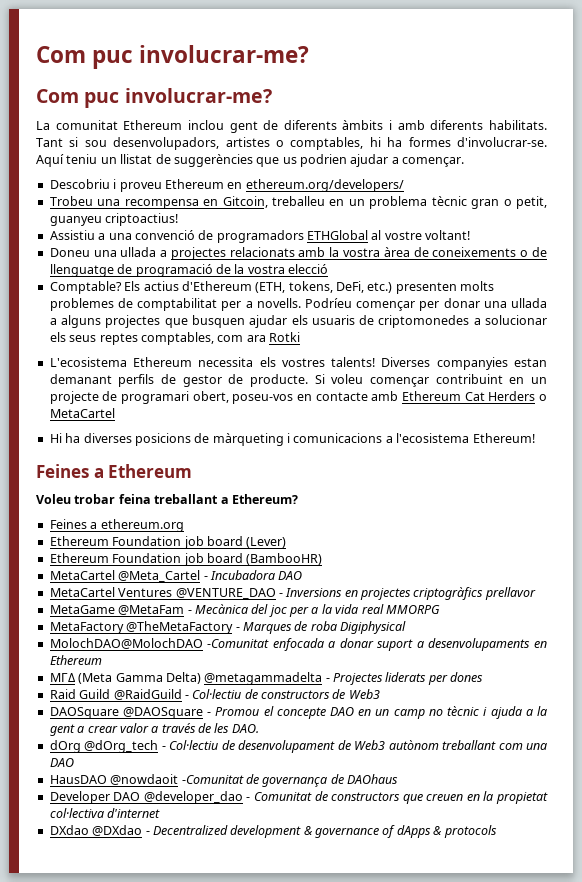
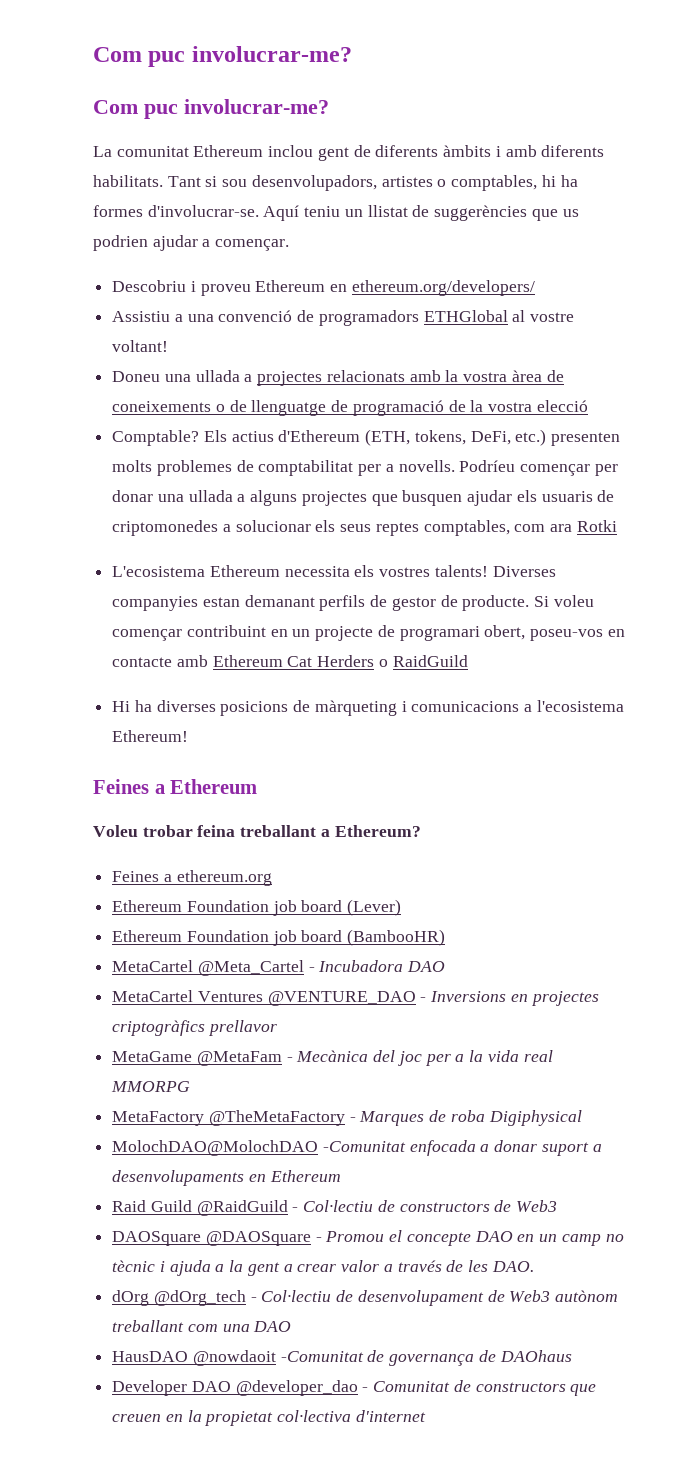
- Trobeu una recompensa en Gitcoin, treballeu en un problema tècnic gran o petit, guanyeu criptoactius!
- Si voleu començar contribuint en un projecte de programari obert, poseu-vos en contacte amb Ethereum Cat Herders o MetaCartel
+ Si voleu començar contribuint en un projecte de programari obert, poseu-vos en contacte amb Ethereum Cat Herders o RaidGuild
- ΜΓΔ (Meta Gamma Delta) @metagammadelta - Projectes liderats per dones
- DXdao @DXdao - Decentralized development & governance of dApps & protocols

